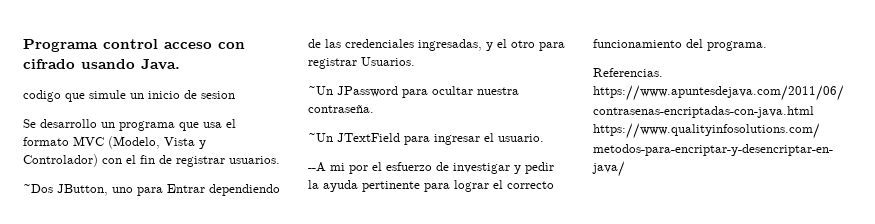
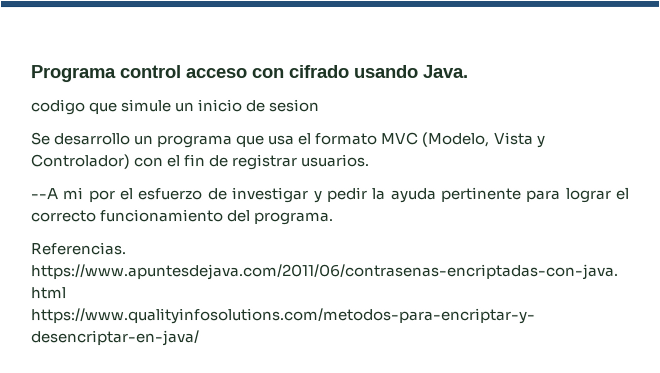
- ~Dos JButton, uno para Entrar dependiendo de las credenciales ingresadas, y el otro para registrar Usuarios.
- ~Un JPassword para ocultar nuestra contraseña.
- ~Un JTextField para ingresar el usuario.

